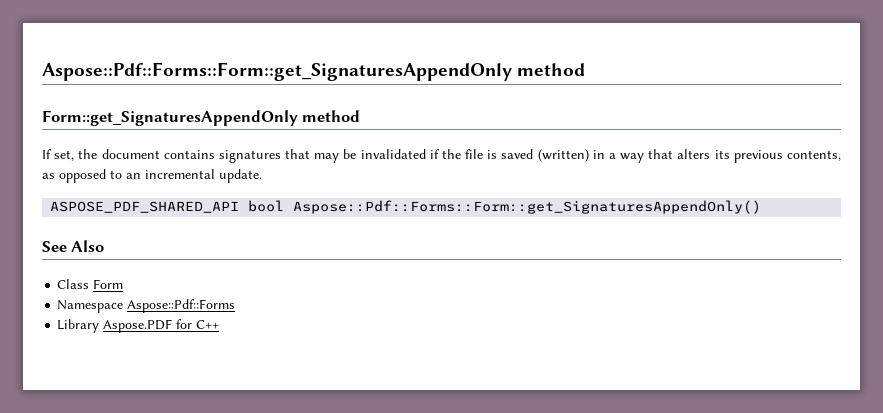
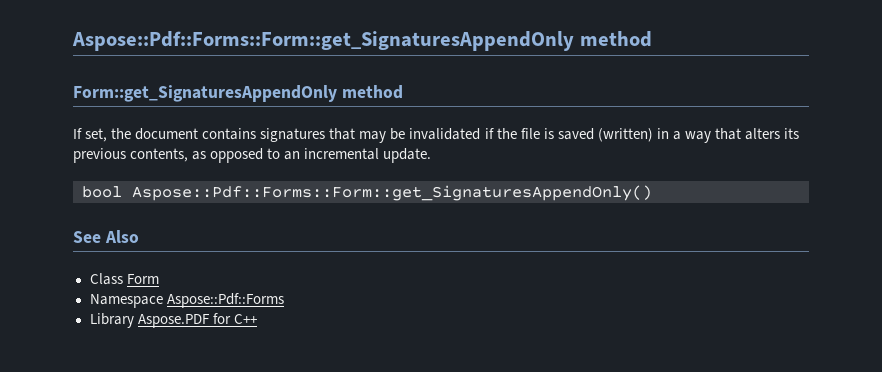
- ASPOSE_PDF_SHARED_API bool Aspose::Pdf::Forms::Form::get_SignaturesAppendOnly()
+ bool Aspose::Pdf::Forms::Form::get_SignaturesAppendOnly()

